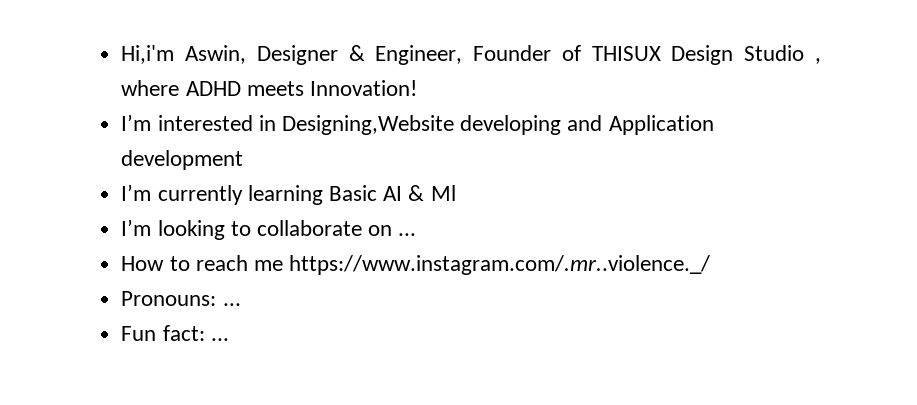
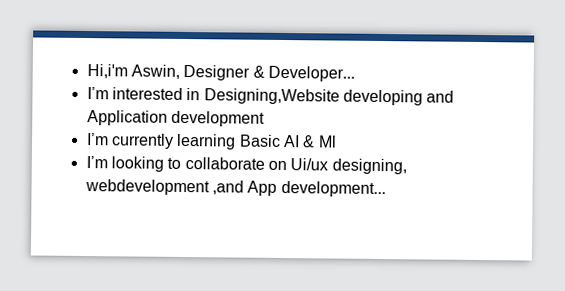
- Hi,i'm Aswin, Designer & Engineer, Founder of THISUX Design Studio , where ADHD meets Innovation!
+ Hi,i'm Aswin, Designer & Developer...
- I’m looking to collaborate on ...
- How to reach me https://www.instagram.com/.mr..violence._/
- Pronouns: ...
- Fun fact: ...
+ I’m looking to collaborate on Ui/ux designing, webdevelopment ,and App development...

